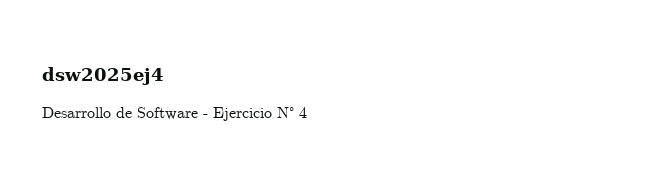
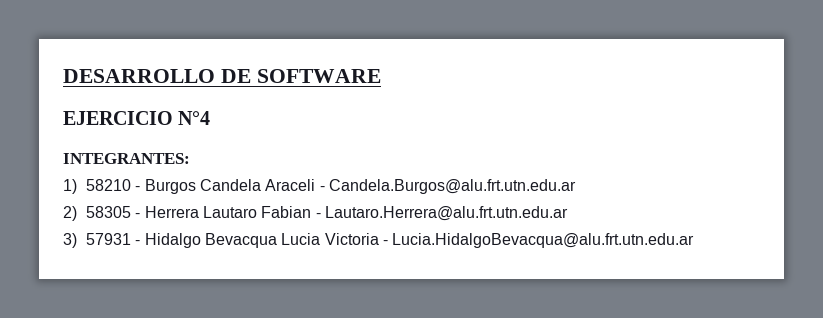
- dsw2025ej4
- Desarrollo de Software - Ejercicio N° 4
+ DESARROLLO DE SOFTWARE
+ EJERCICIO N°4
+ INTEGRANTES:
+ 1) 58210 - Burgos Candela Araceli - Candela.Burgos@alu.frt.utn.edu.ar
+ 2) 58305 - Herrera Lautaro Fabian - Lautaro.Herrera@alu.frt.utn.edu.ar
+ 3) 57931 - Hidalgo Bevacqua Lucia Victoria - Lucia.HidalgoBevacqua@alu.frt.utn.edu.ar

